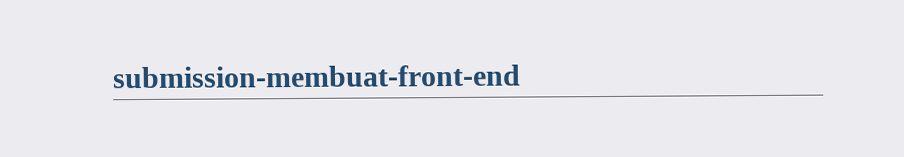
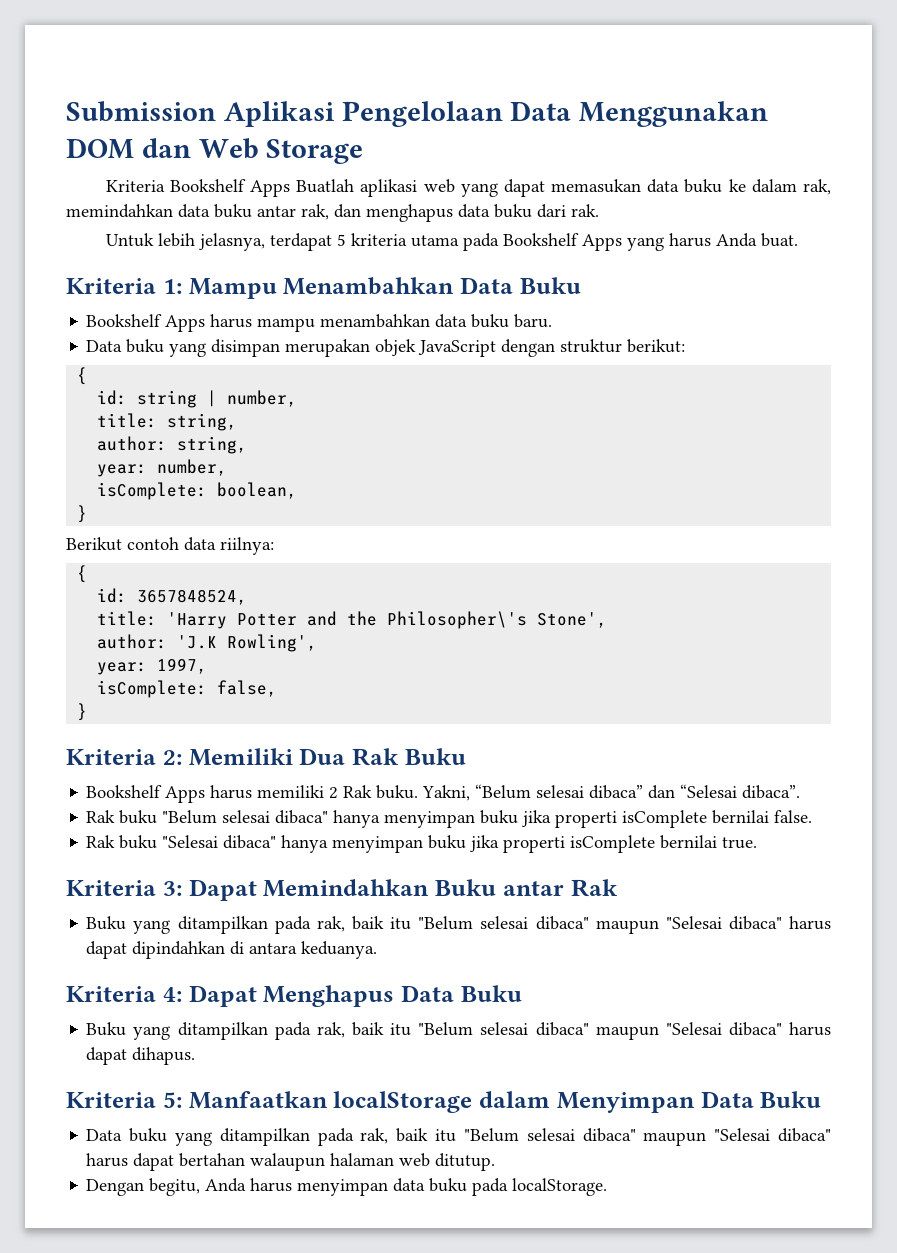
- submission-membuat-front-end
+ Submission Aplikasi Pengelolaan Data Menggunakan DOM dan Web Storage
+ Kriteria Bookshelf Apps Buatlah aplikasi web yang dapat memasukan data buku ke dalam rak, memindahkan data buku antar rak, dan menghapus data buku dari rak.
+ Untuk lebih jelasnya, terdapat 5 kriteria utama pada Bookshelf Apps yang harus Anda buat.
+ Kriteria 1: Mampu Menambahkan Data Buku
+ Bookshelf Apps harus mampu menambahkan data buku baru.
+ Data buku yang disimpan merupakan objek JavaScript dengan struktur berikut:
+ {
+ id: string | number,
+ title: string,
+ author: string,
+ year: number,
+ isComplete: boolean,
+ }
+ Berikut contoh data riilnya:
+ {
+ id: 3657848524,
+ title: 'Harry Potter and the Philosopher\'s Stone',
+ author: 'J.K Rowling',
+ year: 1997,
+ isComplete: false,
+ }
+ Kriteria 2: Memiliki Dua Rak Buku
+ Bookshelf Apps harus memiliki 2 Rak buku. Yakni, “Belum selesai dibaca” dan “Selesai dibaca”.
+ Rak buku "Belum selesai dibaca" hanya menyimpan buku jika properti isComplete bernilai false.
+ Rak buku "Selesai dibaca" hanya menyimpan buku jika properti isComplete bernilai true.
+ Kriteria 3: Dapat Memindahkan Buku antar Rak
+ Buku yang ditampilkan pada rak, baik itu "Belum selesai dibaca" maupun "Selesai dibaca" harus dapat dipindahkan di antara keduanya.
+ Kriteria 4: Dapat Menghapus Data Buku
+ Buku yang ditampilkan pada rak, baik itu "Belum selesai dibaca" maupun "Selesai dibaca" harus dapat dihapus.
+ Kriteria 5: Manfaatkan localStorage dalam Menyimpan Data Buku
+ Data buku yang ditampilkan pada rak, baik itu "Belum selesai dibaca" maupun "Selesai dibaca" harus dapat bertahan walaupun halaman web ditutup.
+ Dengan begitu, Anda harus menyimpan data buku pada localStorage.

